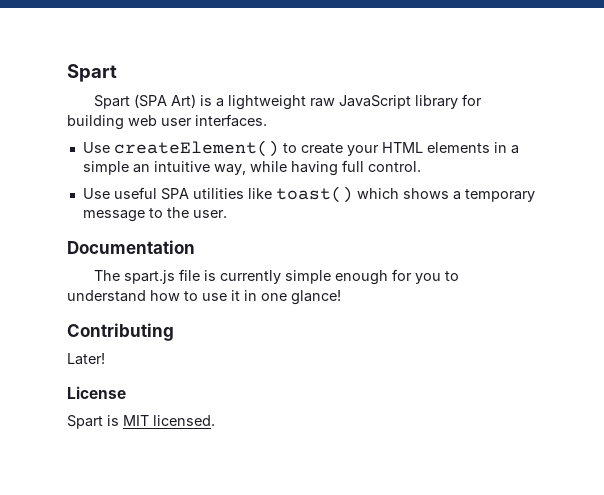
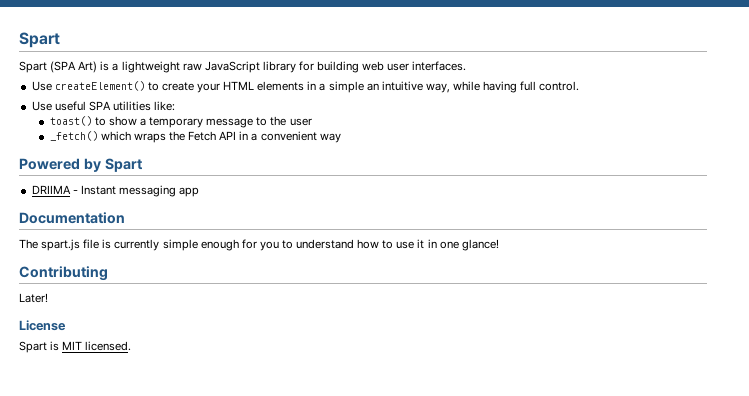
- Use useful SPA utilities like toast() which shows a temporary message to the user.
+ Use useful SPA utilities like:
+ toast() to show a temporary message to the user
+ _fetch() which wraps the Fetch API in a convenient way
+ Powered by Spart
+ DRIIMA - Instant messaging app

